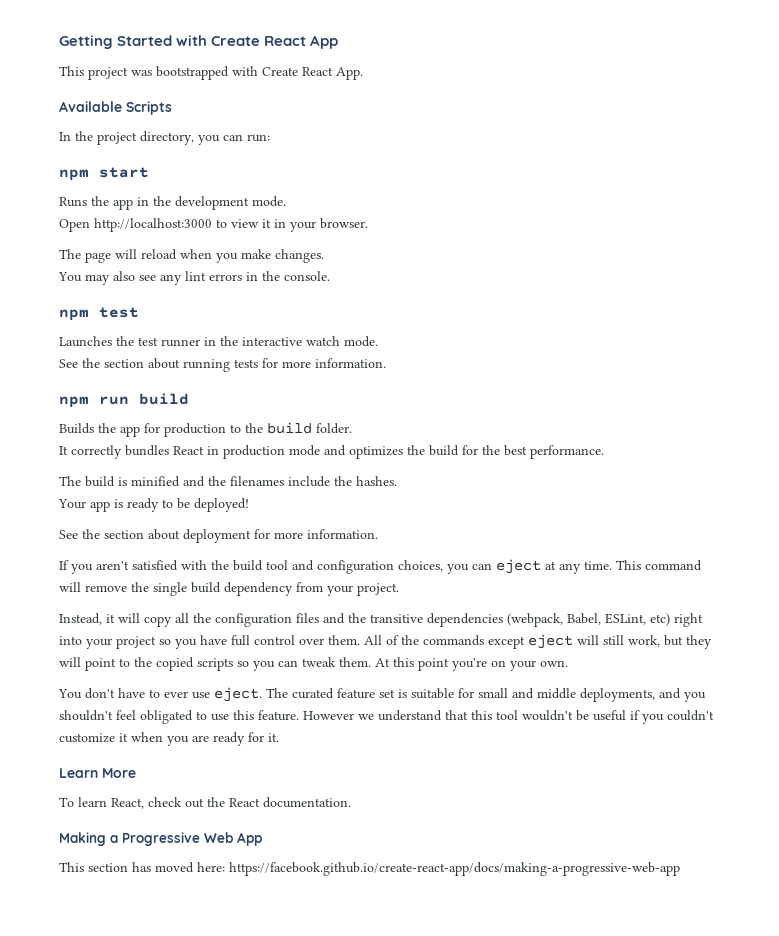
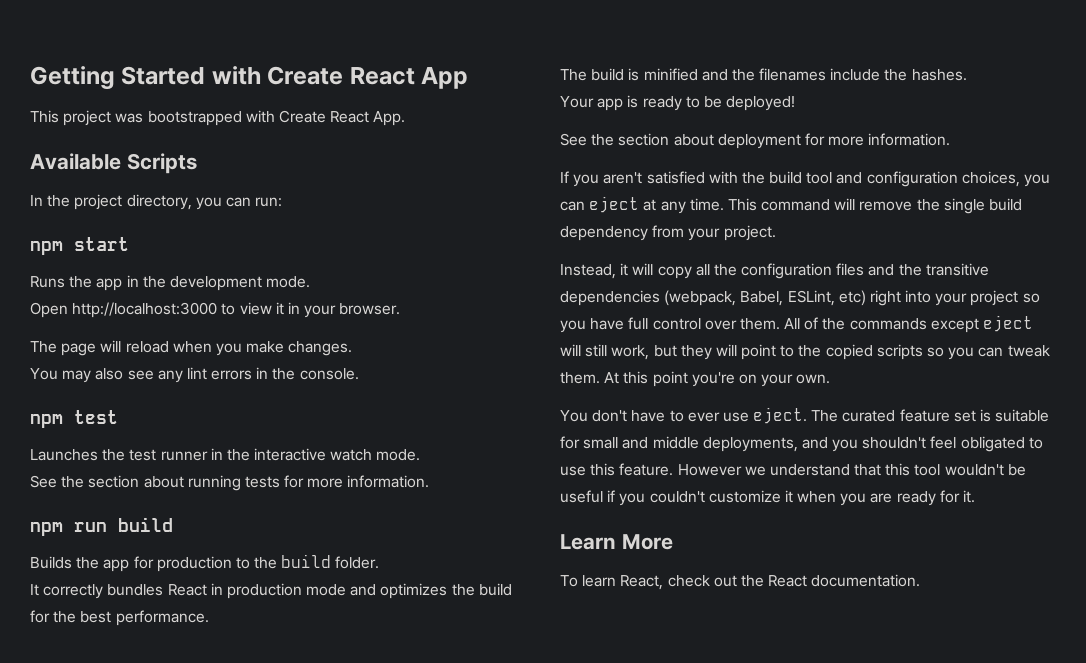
- Making a Progressive Web App
- This section has moved here: https://facebook.github.io/create-react-app/docs/making-a-progressive-web-app

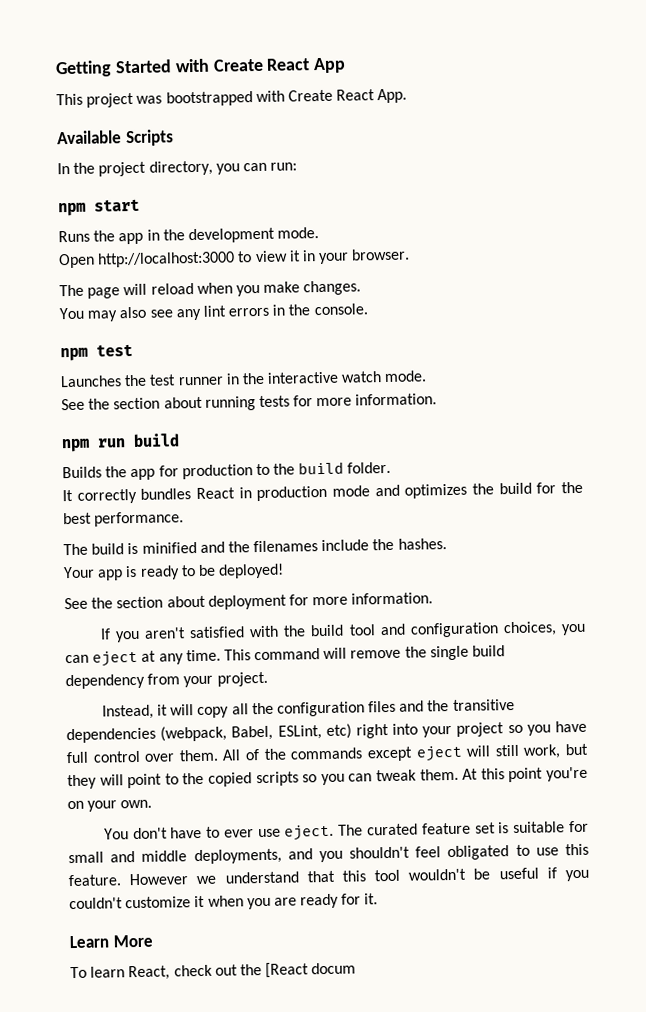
- To learn React, check out the React documentation.
+ To learn React, check out the [React docum

